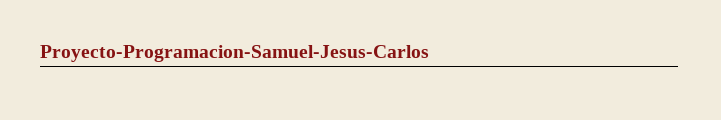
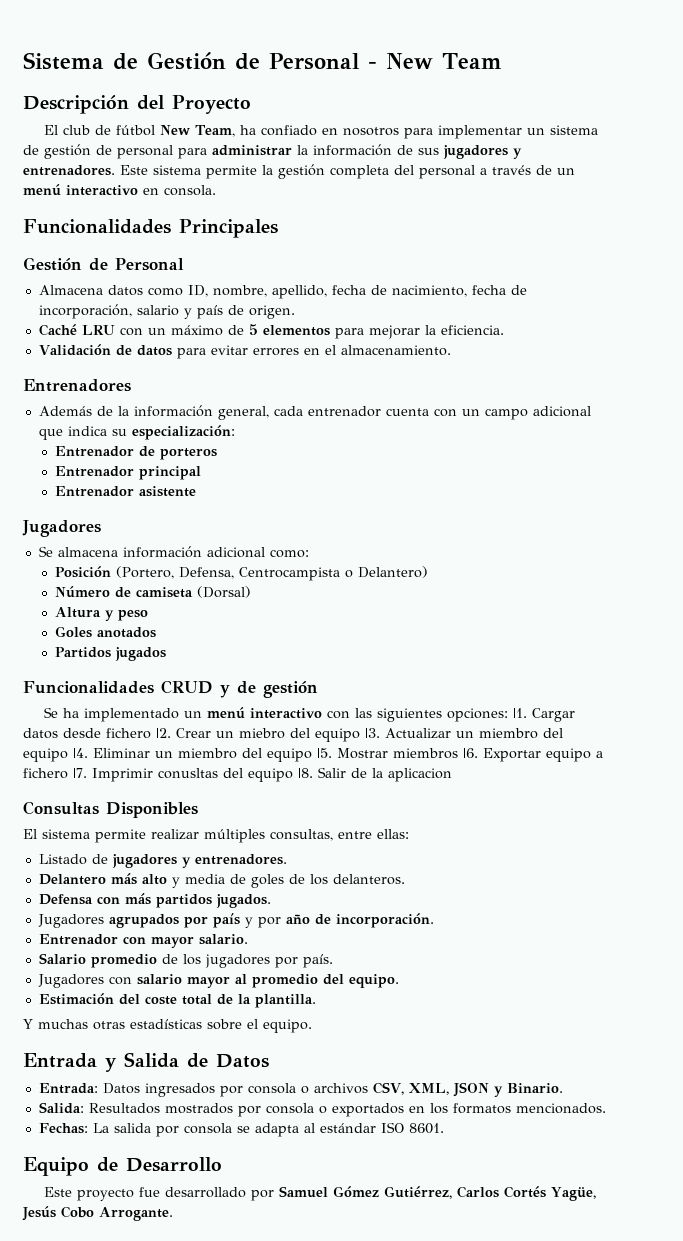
- Proyecto-Programacion-Samuel-Jesus-Carlos
+ Sistema de Gestión de Personal - New Team
+ Descripción del Proyecto
+ El club de fútbol New Team, ha confiado en nosotros para implementar un sistema de gestión de personal para administrar la información de sus jugadores y entrenadores. Este sistema permite la gestión completa del personal a través de un menú interactivo en consola.
+ Funcionalidades Principales
+ Gestión de Personal
+ Almacena datos como ID, nombre, apellido, fecha de nacimiento, fecha de incorporación, salario y país de origen.
+ Caché LRU con un máximo de 5 elementos para mejorar la eficiencia.
+ Validación de datos para evitar errores en el almacenamiento.
+ Entrenadores
+ Además de la información general, cada entrenador cuenta con un campo adicional que indica su especialización:
+ Entrenador de porteros
+ Entrenador principal
+ Entrenador asistente
+ Jugadores
+ Se almacena información adicional como:
+ Posición (Portero, Defensa, Centrocampista o Delantero)
+ Número de camiseta (Dorsal)
+ Altura y peso
+ Goles anotados
+ Partidos jugados
+ Funcionalidades CRUD y de gestión
+ Se ha implementado un menú interactivo con las siguientes opciones: |1. Cargar datos desde fichero |2. Crear un miebro del equipo |3. Actualizar un miembro del equipo |4. Eliminar un miembro del equipo |5. Mostrar miembros |6. Exportar equipo a fichero |7. Imprimir conusltas del equipo |8. Salir de la aplicacion
+ Consultas Disponibles
+ El sistema permite realizar múltiples consultas, entre ellas:
+ Listado de jugadores y entrenadores.
+ Delantero más alto y media de goles de los delanteros.
+ Defensa con más partidos jugados.
+ Jugadores agrupados por país y por año de incorporación.
+ Entrenador con mayor salario.
+ Salario promedio de los jugadores por país.
+ Jugadores con salario mayor al promedio del equipo.
+ Estimación del coste total de la plantilla.
+ Y muchas otras estadísticas sobre el equipo.
+ Entrada y Salida de Datos
+ Entrada: Datos ingresados por consola o archivos CSV, XML, JSON y Binario.
+ Salida: Resultados mostrados por consola o exportados en los formatos mencionados.
+ Fechas: La salida por consola se adapta al estándar ISO 8601.
+ Equipo de Desarrollo
+ Este proyecto fue desarrollado por Samuel Gómez Gutiérrez, Carlos Cortés Yagüe, Jesús Cobo Arrogante.

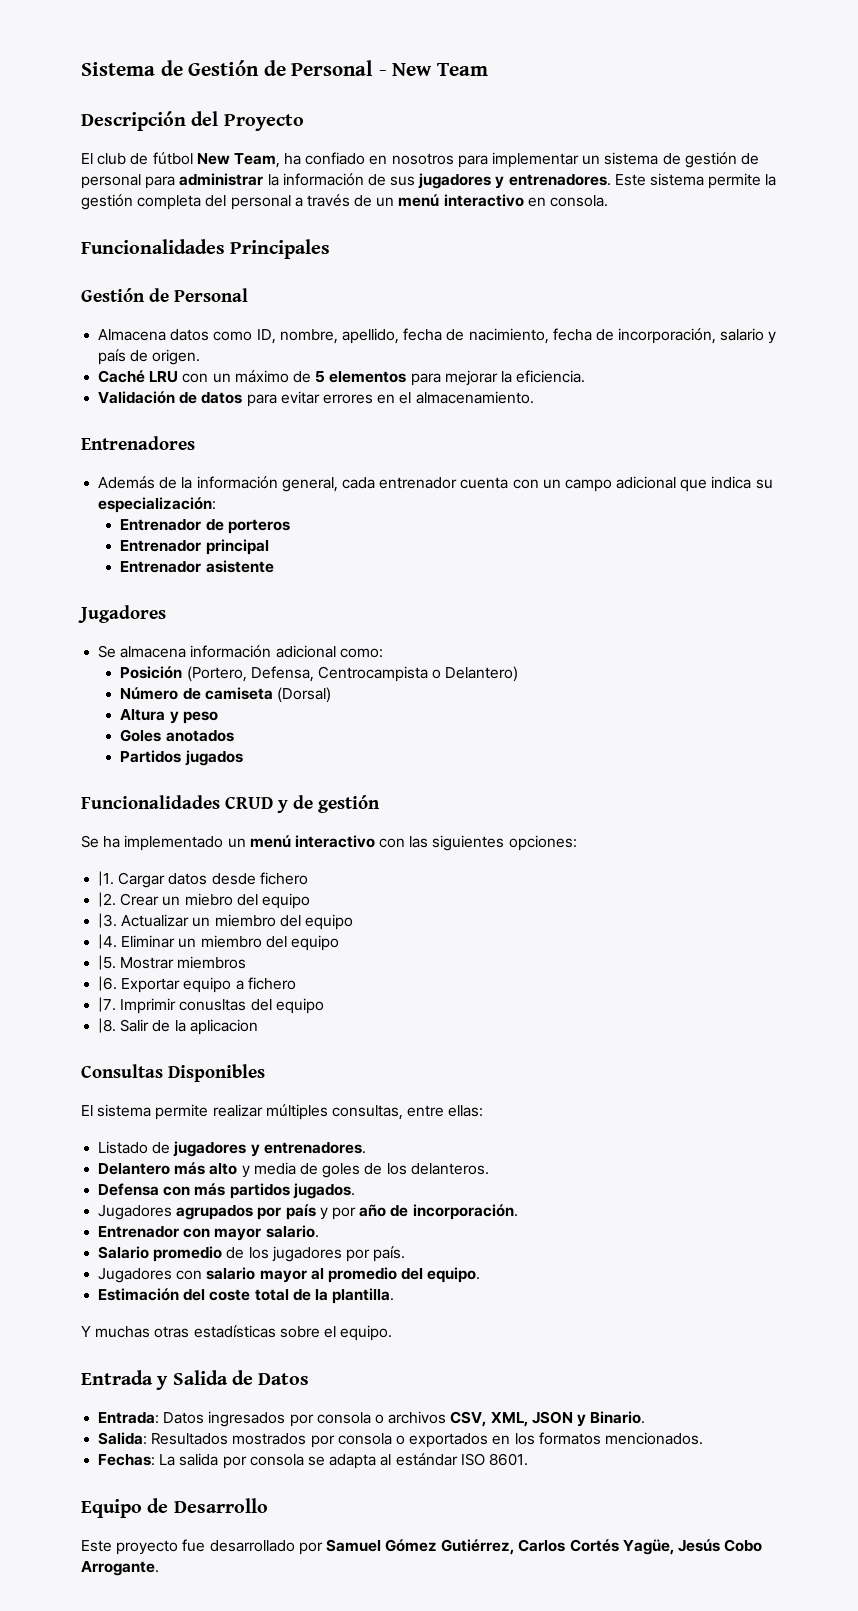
- Se ha implementado un menú interactivo con las siguientes opciones: |1.
+ Se ha implementado un menú interactivo con las siguientes opciones:
+ |1.
- Cargar datos desde fichero |2.
+ Cargar datos desde fichero
+ |2.
- Crear un miebro del equipo |3.
+ Crear un miebro del equipo
+ |3.
- Actualizar un miembro del equipo |4.
+ Actualizar un miembro del equipo
+ |4.
- Eliminar un miembro del equipo |5.
+ Eliminar un miembro del equipo
+ |5.
- Mostrar miembros |6.
+ Mostrar miembros
+ |6.
- Exportar equipo a fichero |7.
+ Exportar equipo a fichero
+ |7.
- Imprimir conusltas del equipo |8.
+ Imprimir conusltas del equipo
+ |8.

